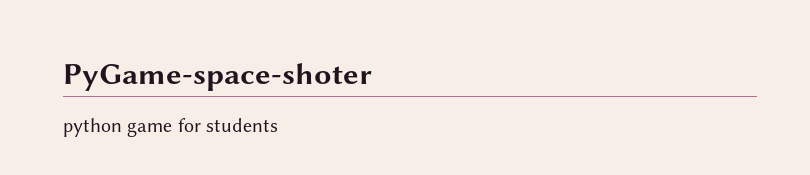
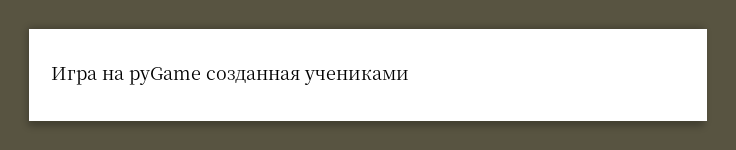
- PyGame-space-shoter
- python game for students
+ Игра на pyGame созданная учениками

